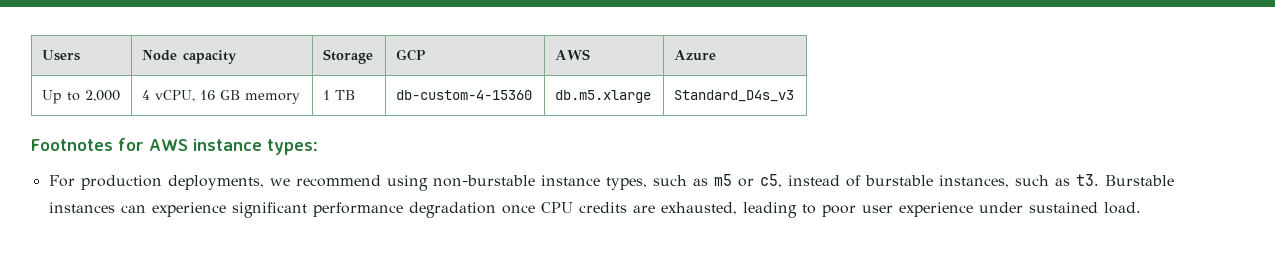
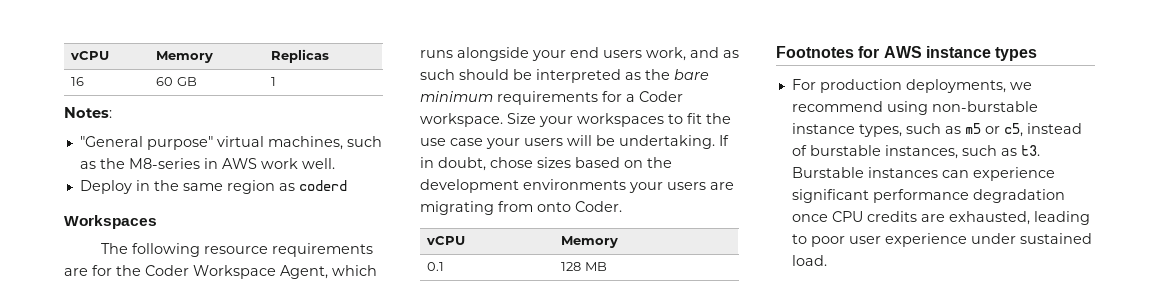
- Users | Node capacity | Storage | GCP | AWS | Azure
- Up to 2,000 | 4 vCPU, 16 GB memory | 1 TB | db-custom-4-15360 | db.m5.xlarge | Standard_D4s_v3
+ vCPU | Memory | Replicas
+ 16 | 60 GB | 1
+ Notes:
+ "General purpose" virtual machines, such as the M8-series in AWS work well.
+ Deploy in the same region as coderd
+ Workspaces
+ The following resource requirements are for the Coder Workspace Agent, which runs alongside your end users work, and as such should be interpreted as the bare minimum requirements for a Coder workspace. Size your workspaces to fit the use case your users will be undertaking. If in doubt, chose sizes based on the development environments your users are migrating from onto Coder.
+ vCPU | Memory
+ 0.1 | 128 MB
- Footnotes for AWS instance types:
+ Footnotes for AWS instance types

